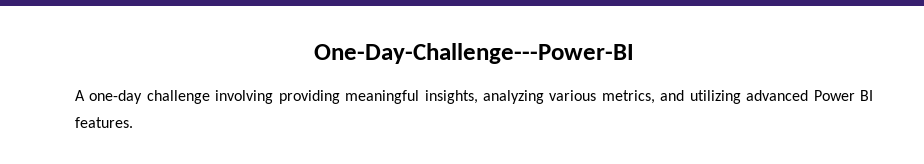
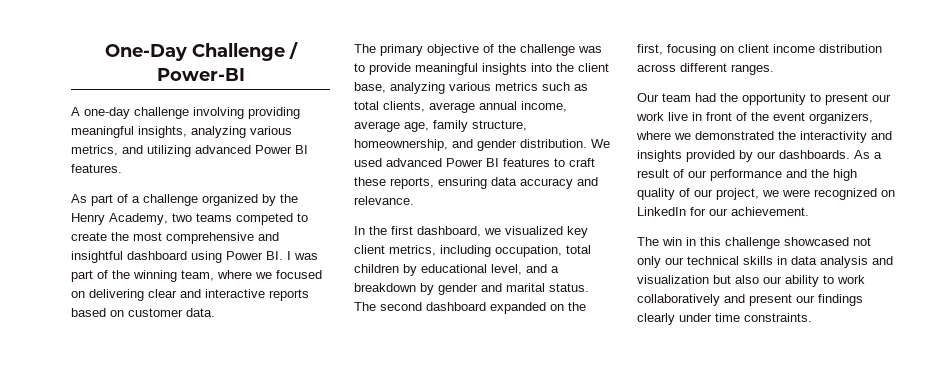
- One-Day-Challenge---Power-BI
+ One-Day Challenge / Power-BI
+ As part of a challenge organized by the Henry Academy, two teams competed to create the most comprehensive and insightful dashboard using Power BI. I was part of the winning team, where we focused on delivering clear and interactive reports based on customer data.
+ The primary objective of the challenge was to provide meaningful insights into the client base, analyzing various metrics such as total clients, average annual income, average age, family structure, homeownership, and gender distribution. We used advanced Power BI features to craft these reports, ensuring data accuracy and relevance.
+ In the first dashboard, we visualized key client metrics, including occupation, total children by educational level, and a breakdown by gender and marital status. The second dashboard expanded on the first, focusing on client income distribution across different ranges.
+ Our team had the opportunity to present our work live in front of the event organizers, where we demonstrated the interactivity and insights provided by our dashboards. As a result of our performance and the high quality of our project, we were recognized on LinkedIn for our achievement.
+ The win in this challenge showcased not only our technical skills in data analysis and visualization but also our ability to work collaboratively and present our findings clearly under time constraints.

